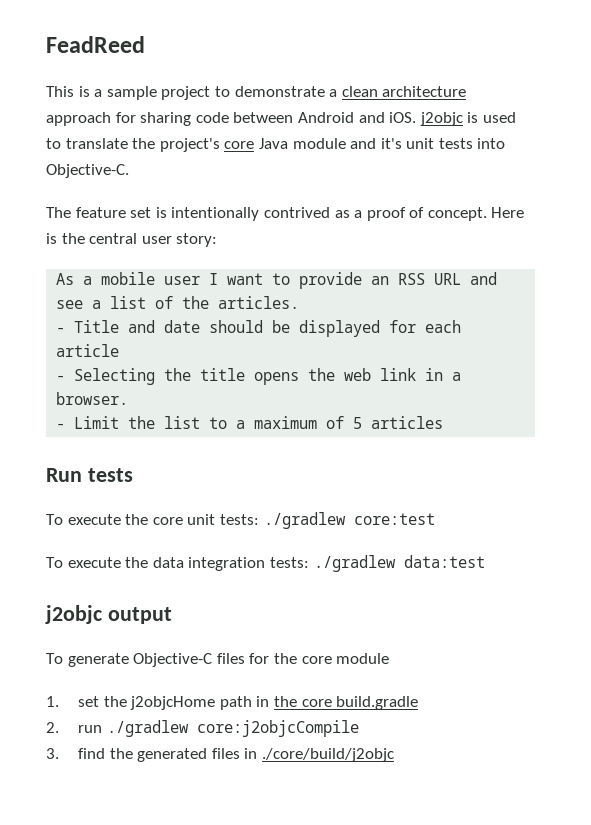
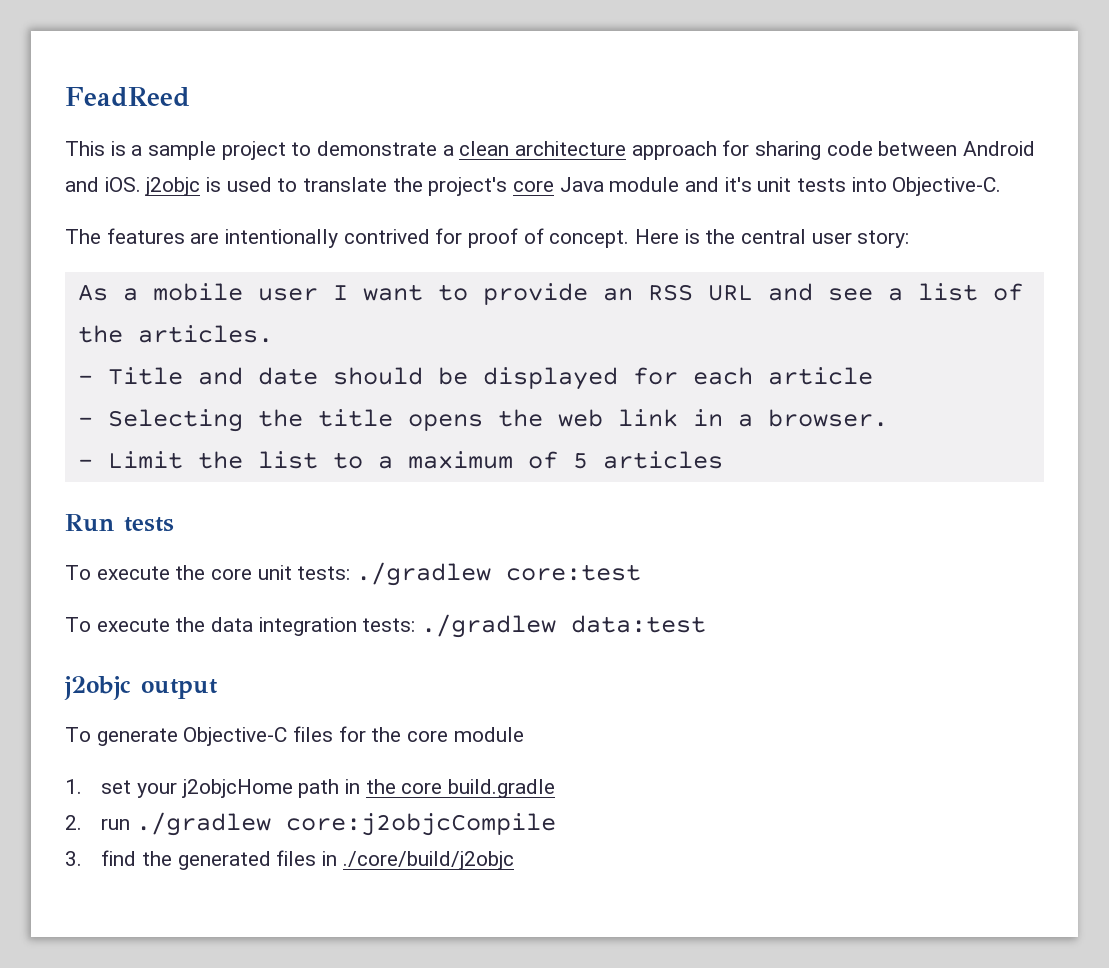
- The feature set is intentionally contrived as a proof of concept.
+ The features are intentionally contrived for proof of concept.
- 1. set the j2objcHome path in the core build.gradle
+ 1. set your j2objcHome path in the core build.gradle

